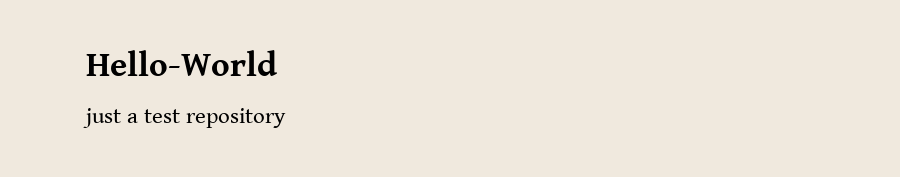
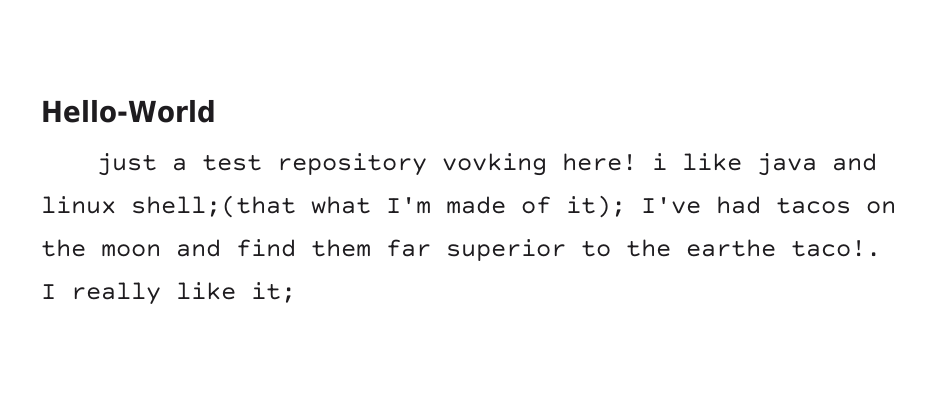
- just a test repository
+ just a test repository vovking here! i like java and linux shell;(that what I'm made of it); I've had tacos on the moon and find them far superior to the earthe taco!. I really like it;

